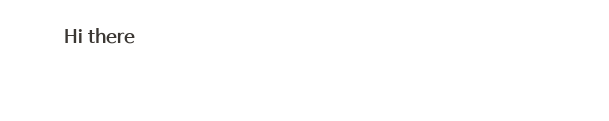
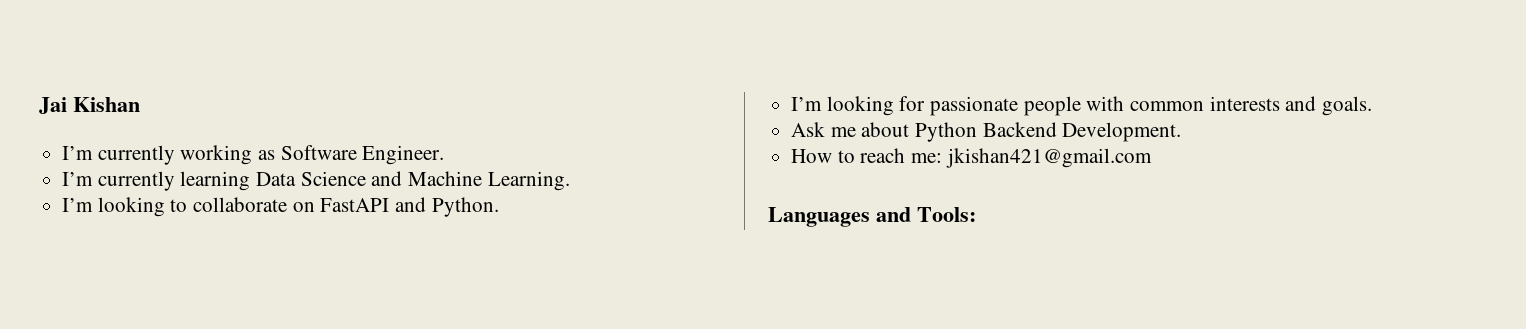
- Hi there
+ Jai Kishan
+ I’m currently working as Software Engineer.
+ I’m currently learning Data Science and Machine Learning.
+ I’m looking to collaborate on FastAPI and Python.
+ I’m looking for passionate people with common interests and goals.
+ Ask me about Python Backend Development.
+ How to reach me: jkishan421@gmail.com
+ Languages and Tools:

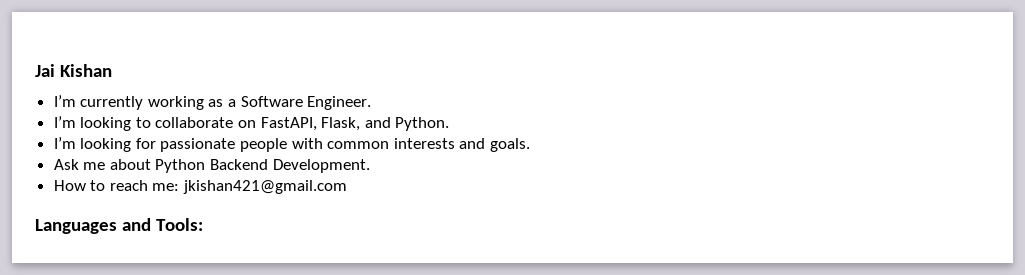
- I’m currently working as Software Engineer.
+ I’m currently working as a Software Engineer.
- I’m currently learning Data Science and Machine Learning.
- I’m looking to collaborate on FastAPI and Python.
+ I’m looking to collaborate on FastAPI, Flask, and Python.

